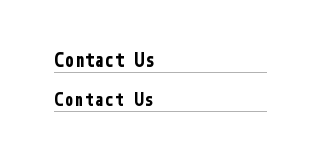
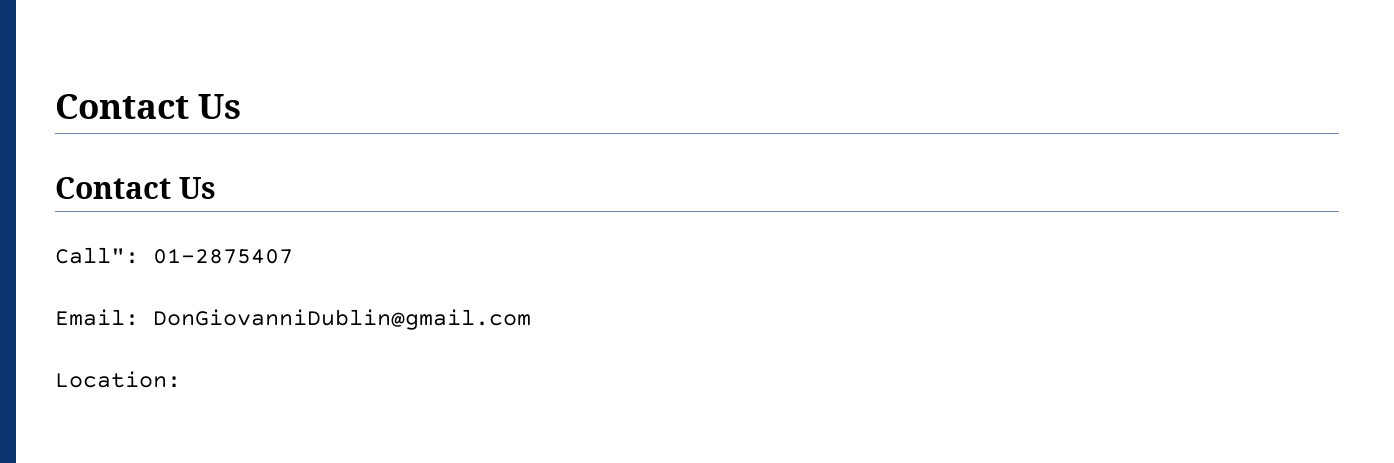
+ Call": 01-2875407
+ Email: DonGiovanniDublin@gmail.com
+ Location:

